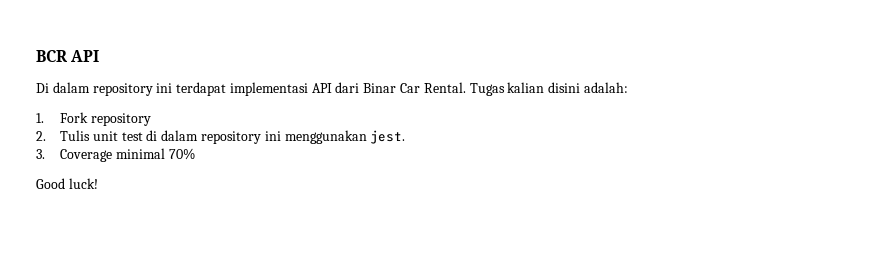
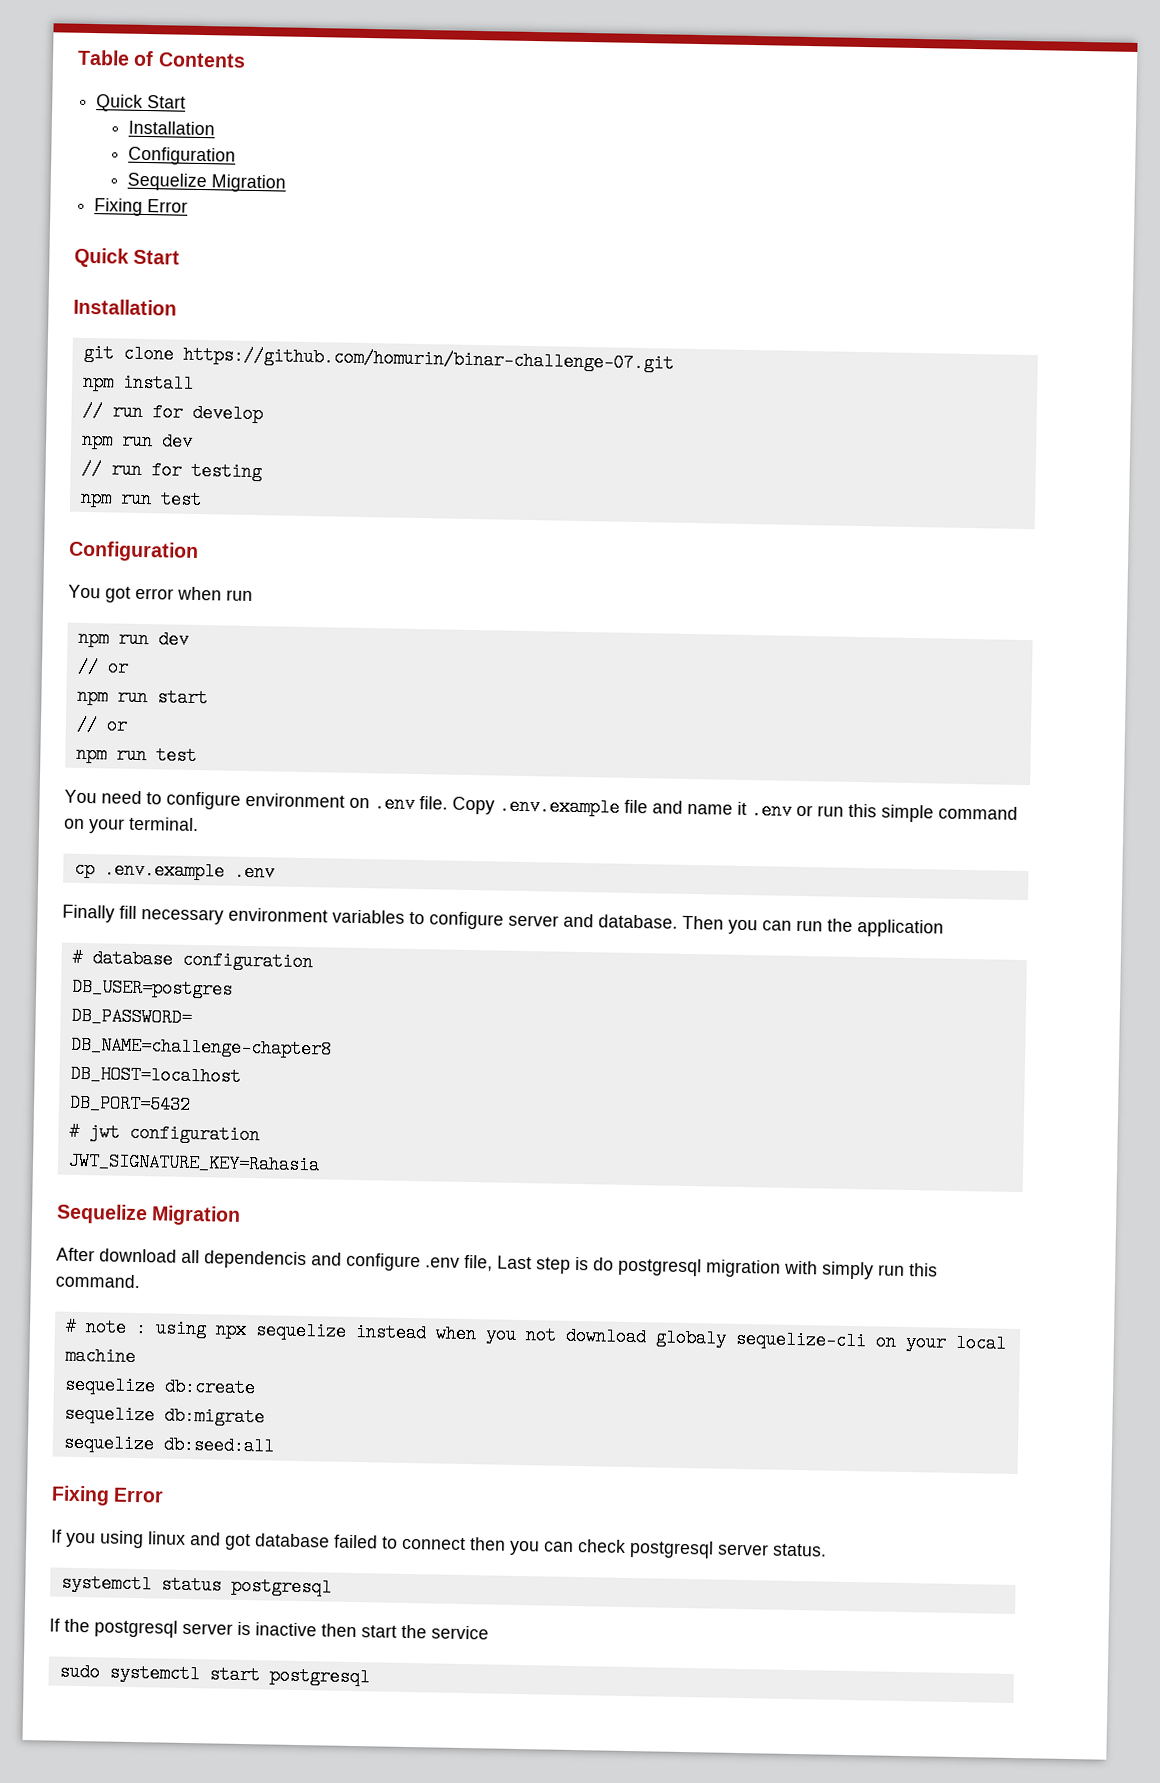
- BCR API
- Di dalam repository ini terdapat implementasi API dari Binar Car Rental. Tugas kalian disini adalah:
- 1. Fork repository
- 2. Tulis unit test di dalam repository ini menggunakan jest.
- 3. Coverage minimal 70%
- Good luck!
+ Table of Contents
+ Quick Start
+ Installation
+ Configuration
+ Sequelize Migration
+ Fixing Error
+ Quick Start
+ Installation
+ git clone https://github.com/homurin/binar-challenge-07.git
+ npm install
+ // run for develop
+ npm run dev
+ // run for testing
+ npm run test
+ Configuration
+ You got error when run
+ npm run dev
+ // or
+ npm run start
+ // or
+ npm run test
+ You need to configure environment on .env file. Copy .env.example file and name it .env or run this simple command on your terminal.
+ cp .env.example .env
+ Finally fill necessary environment variables to configure server and database. Then you can run the application
+ # database configuration
+ DB_USER=postgres
+ DB_PASSWORD=
+ DB_NAME=challenge-chapter8
+ DB_HOST=localhost
+ DB_PORT=5432
+ # jwt configuration
+ JWT_SIGNATURE_KEY=Rahasia
+ Sequelize Migration
+ After download all dependencis and configure .env file, Last step is do postgresql migration with simply run this command.
+ # note : using npx sequelize instead when you not download globaly sequelize-cli on your local machine
+ sequelize db:create
+ sequelize db:migrate
+ sequelize db:seed:all
+ Fixing Error
+ If you using linux and got database failed to connect then you can check postgresql server status.
+ systemctl status postgresql
+ If the postgresql server is inactive then start the service
+ sudo systemctl start postgresql

